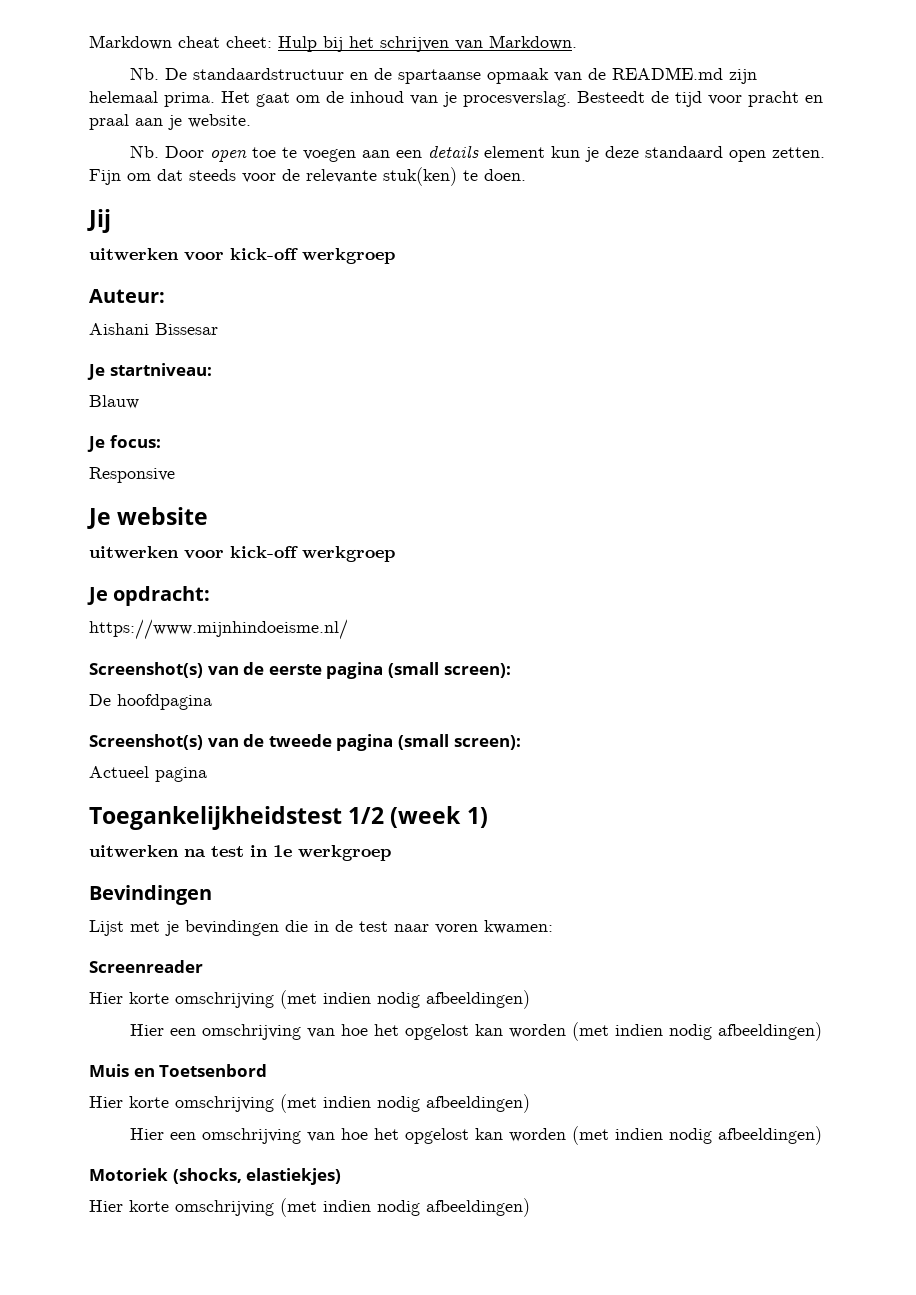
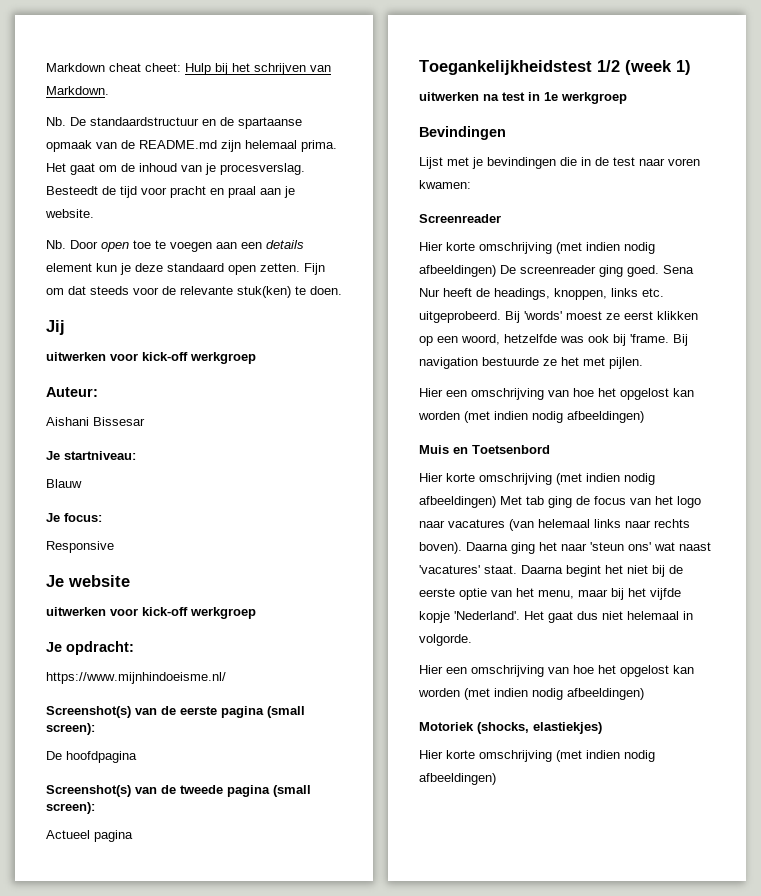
  Screenreader
- Hier korte omschrijving (met indien nodig afbeeldingen)
+ Hier korte omschrijving (met indien nodig afbeeldingen) De screenreader ging goed. Sena Nur heeft de headings, knoppen, links etc. uitgeprobeerd. Bij 'words' moest ze eerst klikken op een woord, hetzelfde was ook bij 'frame. Bij navigation bestuurde ze het met pijlen.
  Muis en Toetsenbord
- Hier korte omschrijving (met indien nodig afbeeldingen)
+ Hier korte omschrijving (met indien nodig afbeeldingen) Met tab ging de focus van het logo naar vacatures (van helemaal links naar rechts boven). Daarna ging het naar 'steun ons' wat naast 'vacatures' staat. Daarna begint het niet bij de eerste optie van het menu, maar bij het vijfde kopje 'Nederland'. Het gaat dus niet helemaal in volgorde.

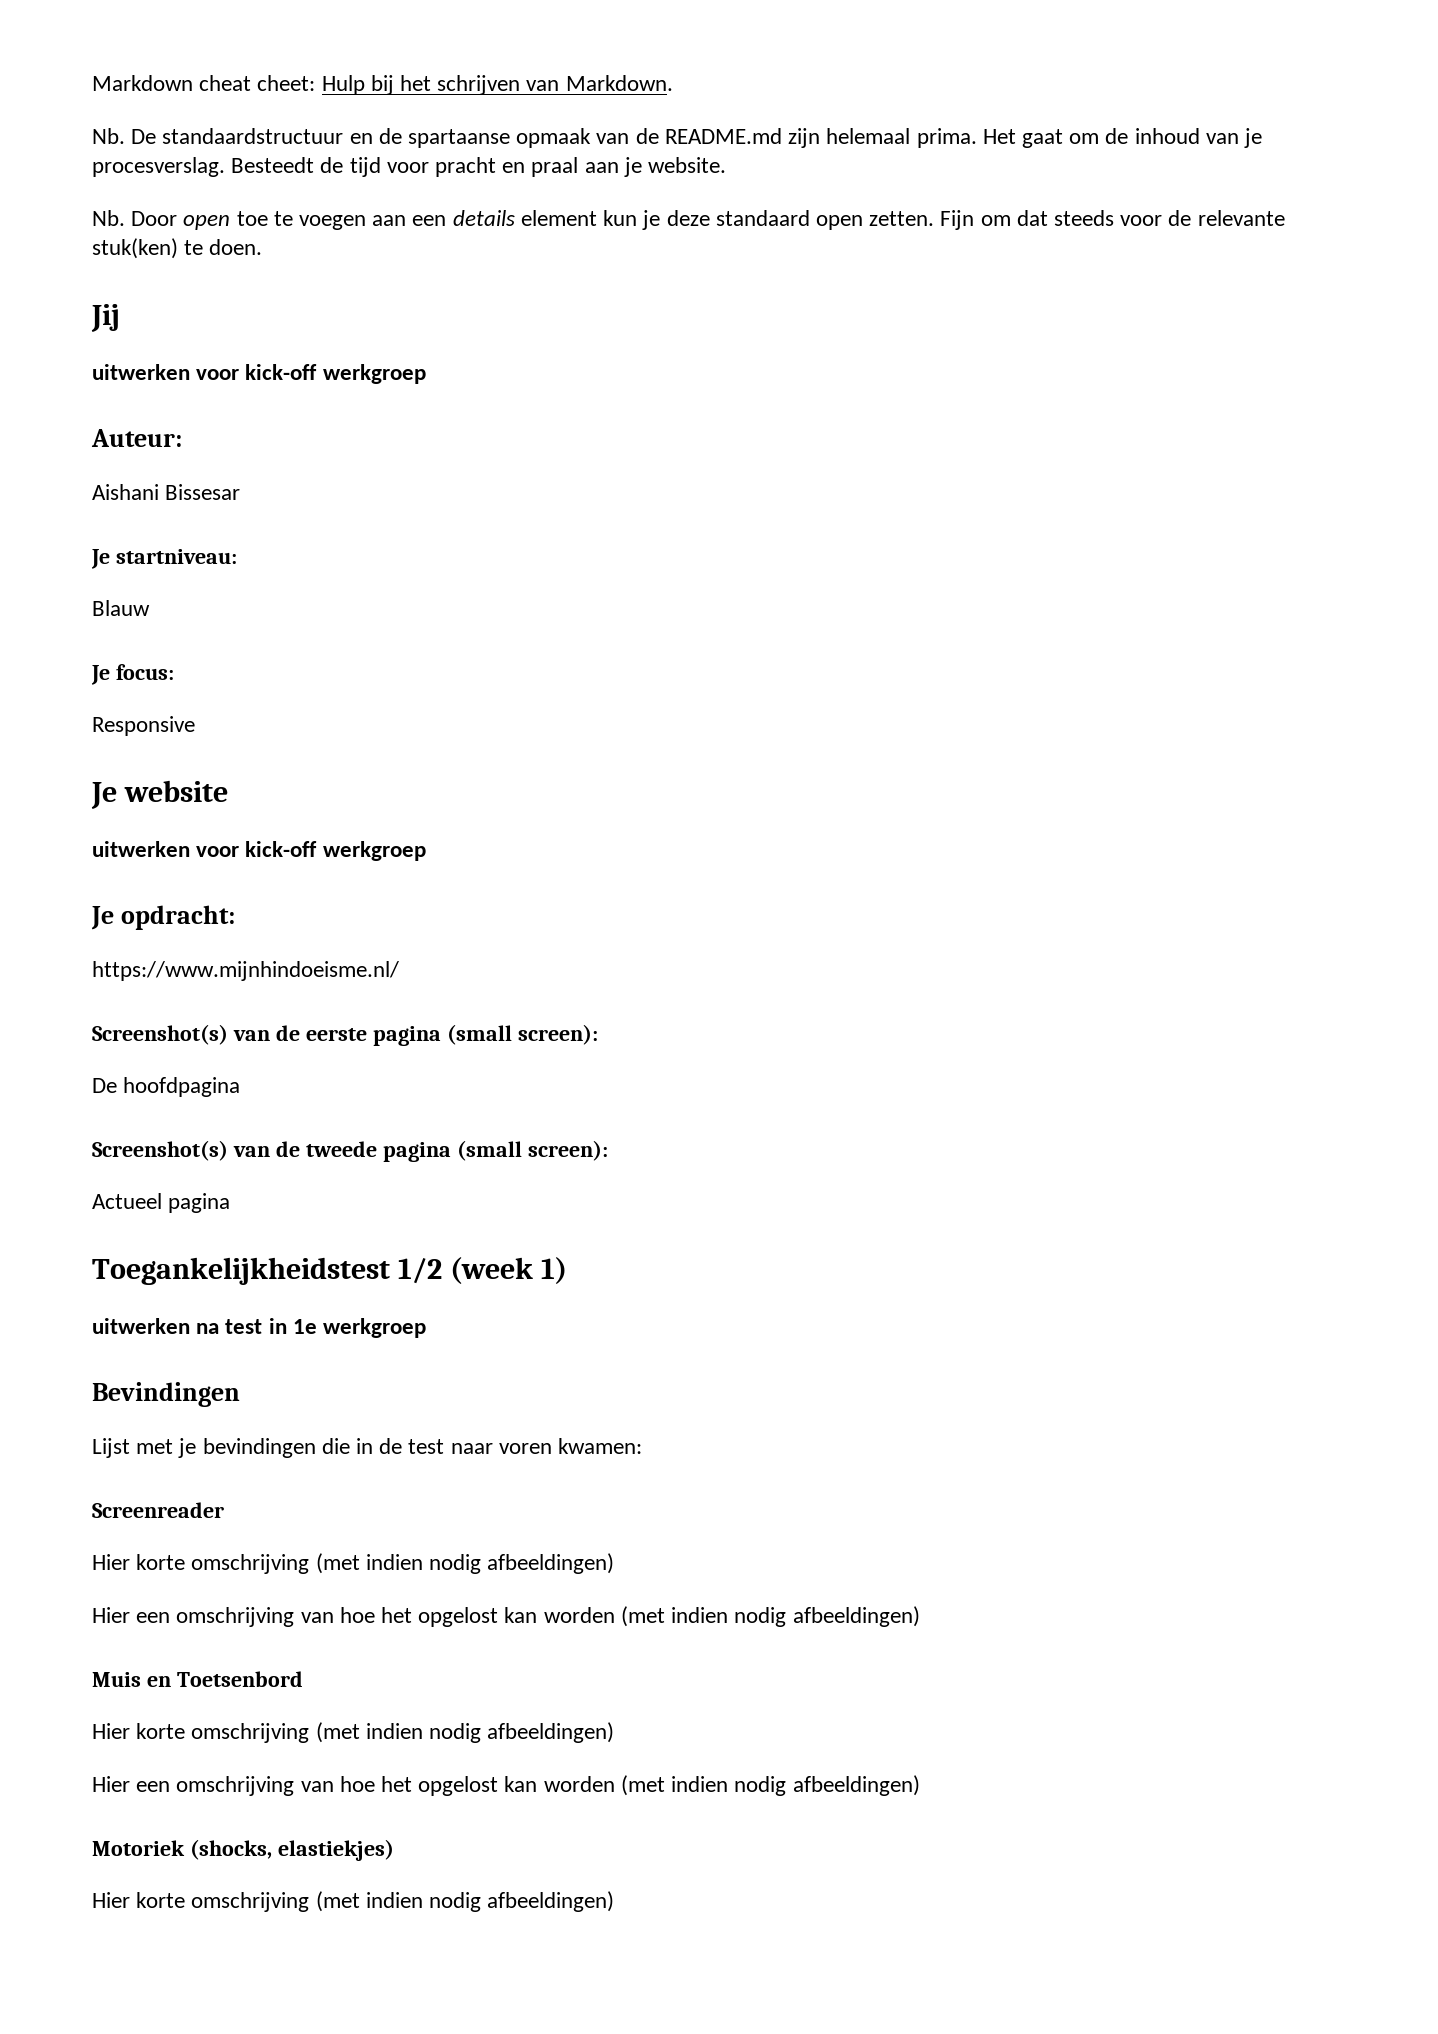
  Screenreader
- Hier korte omschrijving (met indien nodig afbeeldingen) De screenreader ging goed. Sena Nur heeft de headings, knoppen, links etc. uitgeprobeerd. Bij 'words' moest ze eerst klikken op een woord, hetzelfde was ook bij 'frame. Bij navigation bestuurde ze het met pijlen.
+ Hier korte omschrijving (met indien nodig afbeeldingen)
  Muis en Toetsenbord
- Hier korte omschrijving (met indien nodig afbeeldingen) Met tab ging de focus van het logo naar vacatures (van helemaal links naar rechts boven). Daarna ging het naar 'steun ons' wat naast 'vacatures' staat. Daarna begint het niet bij de eerste optie van het menu, maar bij het vijfde kopje 'Nederland'. Het gaat dus niet helemaal in volgorde.
+ Hier korte omschrijving (met indien nodig afbeeldingen)

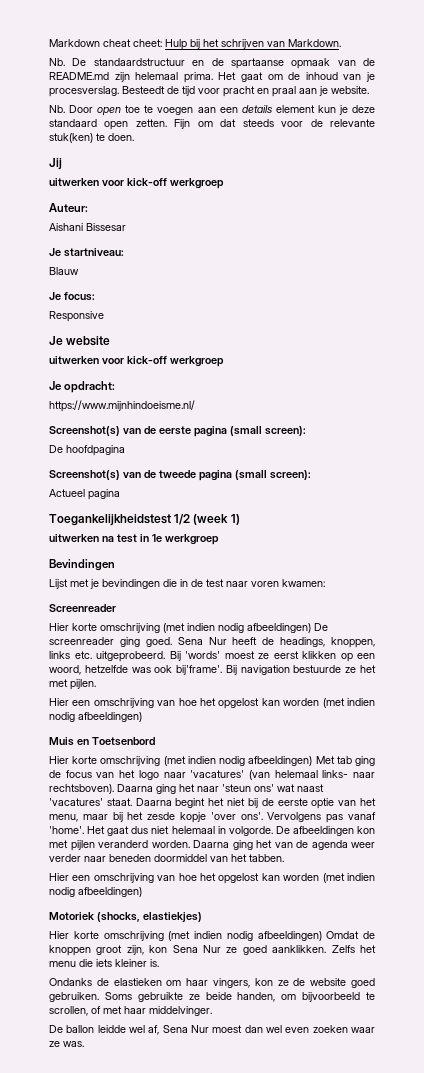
  Screenreader
- Hier korte omschrijving (met indien nodig afbeeldingen)
+ Hier korte omschrijving (met indien nodig afbeeldingen) De screenreader ging goed. Sena Nur heeft de headings, knoppen, links etc. uitgeprobeerd. Bij 'words' moest ze eerst klikken op een woord, hetzelfde was ook bij'frame'. Bij navigation bestuurde ze het met pijlen.
  Muis en Toetsenbord
- Hier korte omschrijving (met indien nodig afbeeldingen)
+ Hier korte omschrijving (met indien nodig afbeeldingen) Met tab ging de focus van het logo naar 'vacatures' (van helemaal links- naar rechtsboven). Daarna ging het naar 'steun ons' wat naast 'vacatures' staat. Daarna begint het niet bij de eerste optie van het menu, maar bij het zesde kopje 'over ons'. Vervolgens pas vanaf 'home'. Het gaat dus niet helemaal in volgorde. De afbeeldingen kon met pijlen veranderd worden. Daarna ging het van de agenda weer verder naar beneden doormiddel van het tabben.
  Motoriek (shocks, elastiekjes)
- Hier korte omschrijving (met indien nodig afbeeldingen)
+ Hier korte omschrijving (met indien nodig afbeeldingen) Omdat de knoppen groot zijn, kon Sena Nur ze goed aanklikken. Zelfs het menu die iets kleiner is.
+ Ondanks de elastieken om haar vingers, kon ze de website goed gebruiken. Soms gebruikte ze beide handen, om bijvoorbeeld te scrollen, of met haar middelvinger.
+ De ballon leidde wel af, Sena Nur moest dan wel even zoeken waar ze was.

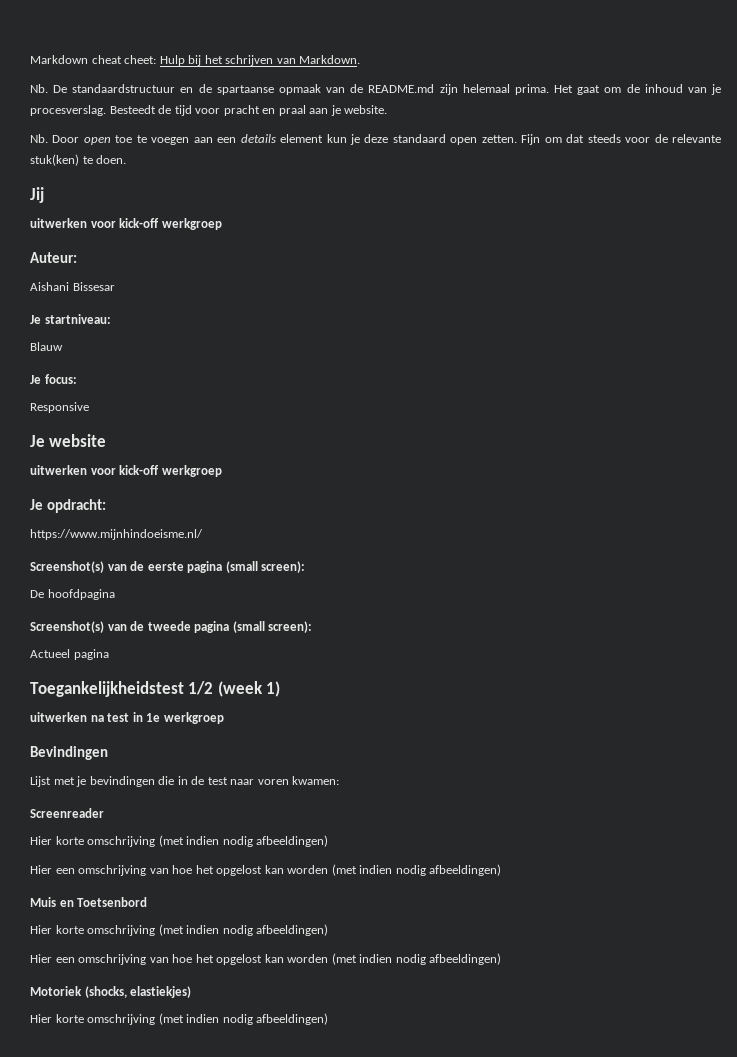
  Screenreader
- Hier korte omschrijving (met indien nodig afbeeldingen) De screenreader ging goed. Sena Nur heeft de headings, knoppen, links etc. uitgeprobeerd. Bij 'words' moest ze eerst klikken op een woord, hetzelfde was ook bij'frame'. Bij navigation bestuurde ze het met pijlen.
+ Hier korte omschrijving (met indien nodig afbeeldingen)
  Muis en Toetsenbord
- Hier korte omschrijving (met indien nodig afbeeldingen) Met tab ging de focus van het logo naar 'vacatures' (van helemaal links- naar rechtsboven). Daarna ging het naar 'steun ons' wat naast 'vacatures' staat. Daarna begint het niet bij de eerste optie van het menu, maar bij het zesde kopje 'over ons'. Vervolgens pas vanaf 'home'. Het gaat dus niet helemaal in volgorde. De afbeeldingen kon met pijlen veranderd worden. Daarna ging het van de agenda weer verder naar beneden doormiddel van het tabben.
+ Hier korte omschrijving (met indien nodig afbeeldingen)
  Motoriek (shocks, elastiekjes)
- Hier korte omschrijving (met indien nodig afbeeldingen) Omdat de knoppen groot zijn, kon Sena Nur ze goed aanklikken. Zelfs het menu die iets kleiner is.
- Ondanks de elastieken om haar vingers, kon ze de website goed gebruiken. Soms gebruikte ze beide handen, om bijvoorbeeld te scrollen, of met haar middelvinger.
- De ballon leidde wel af, Sena Nur moest dan wel even zoeken waar ze was.
+ Hier korte omschrijving (met indien nodig afbeeldingen)

